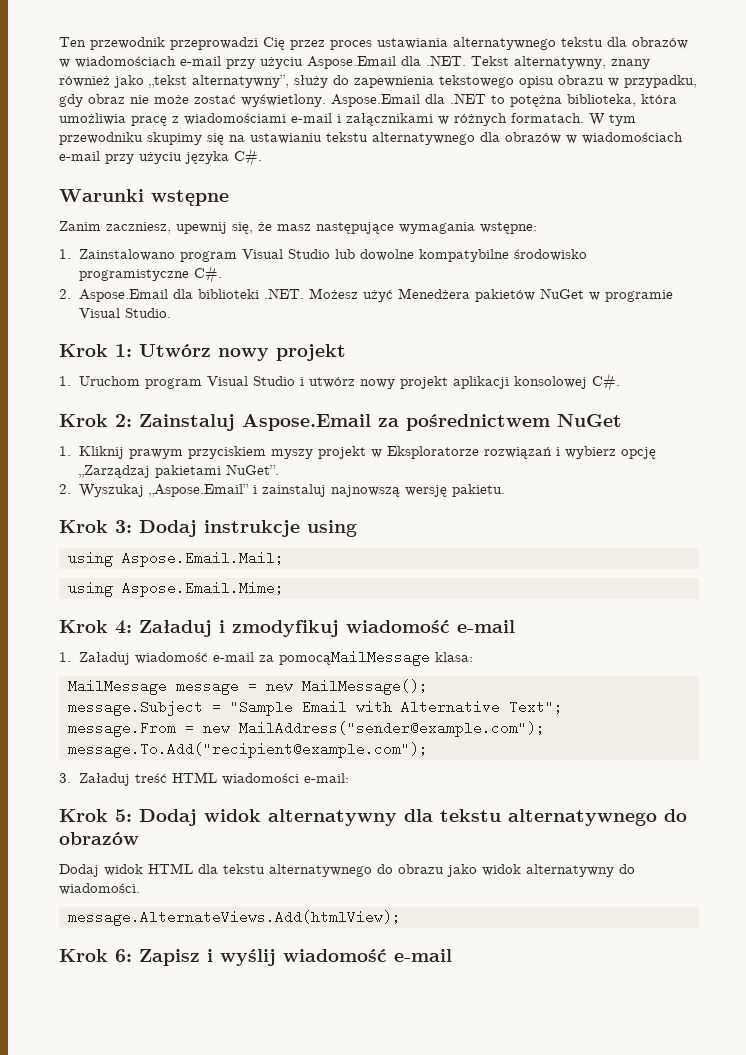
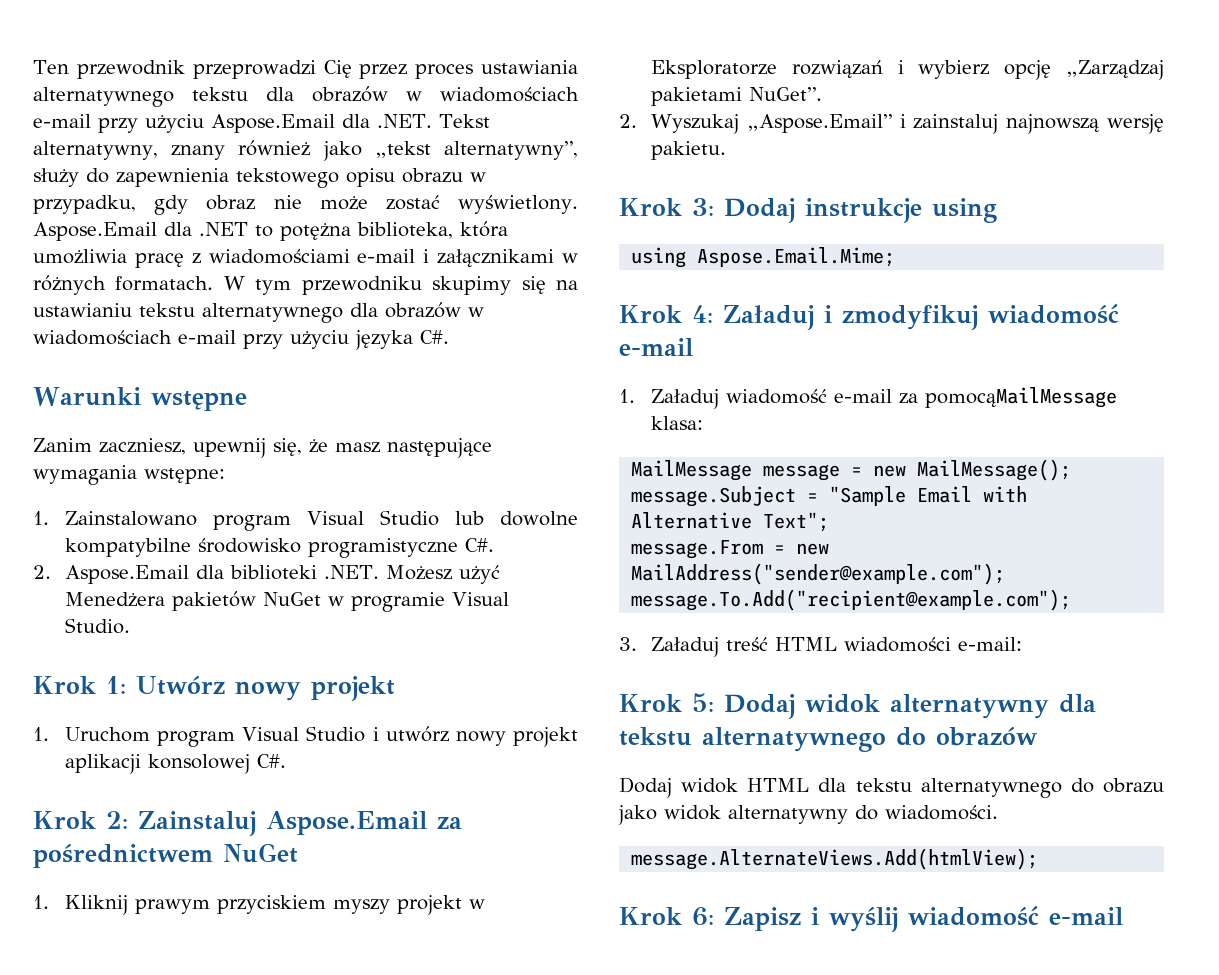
- using Aspose.Email.Mail;

